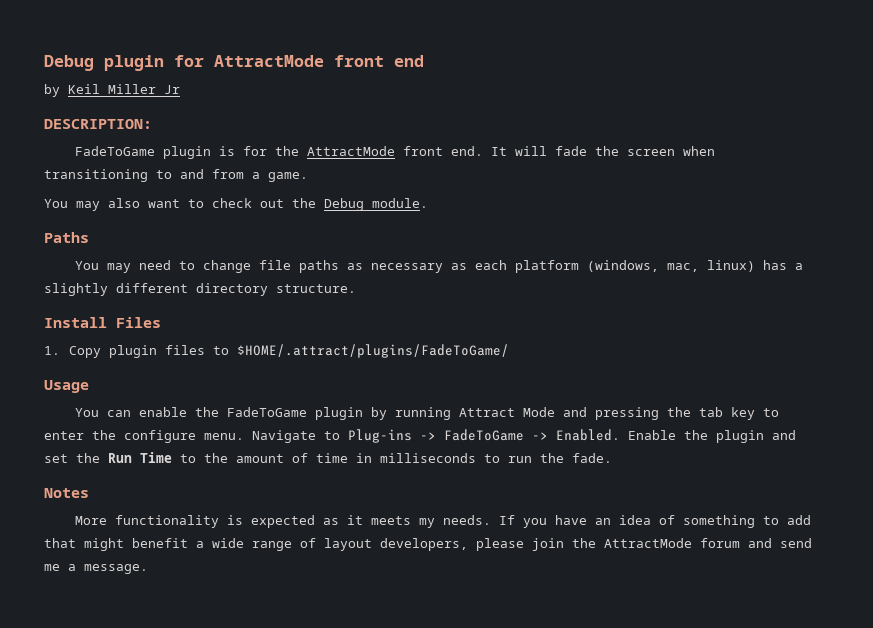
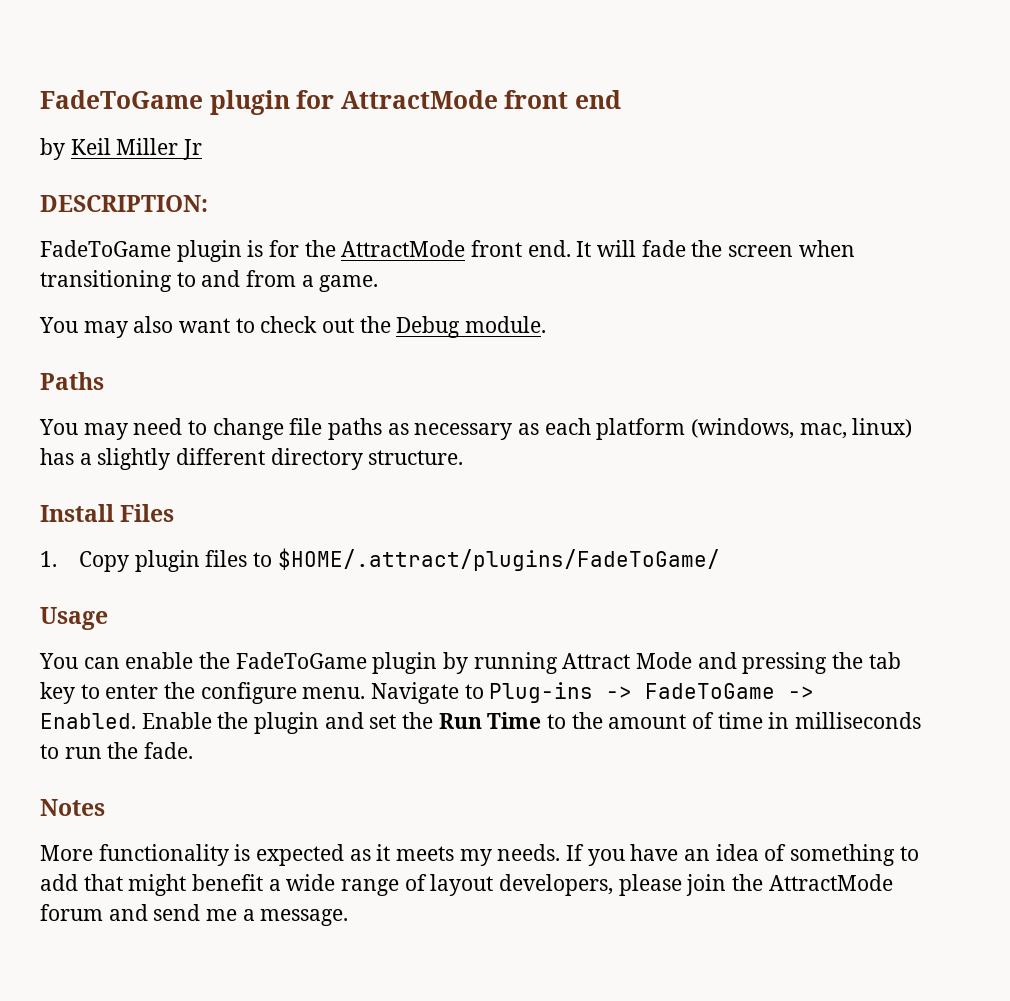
- Debug plugin for AttractMode front end
+ FadeToGame plugin for AttractMode front end

